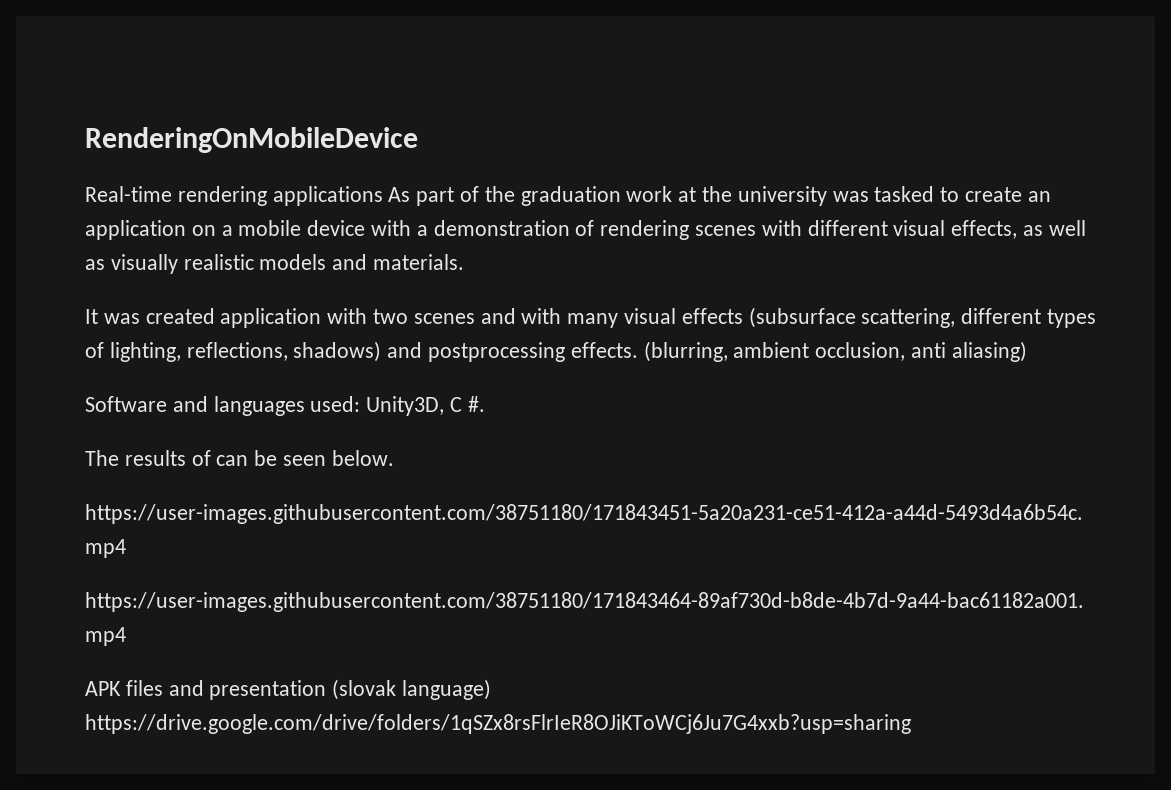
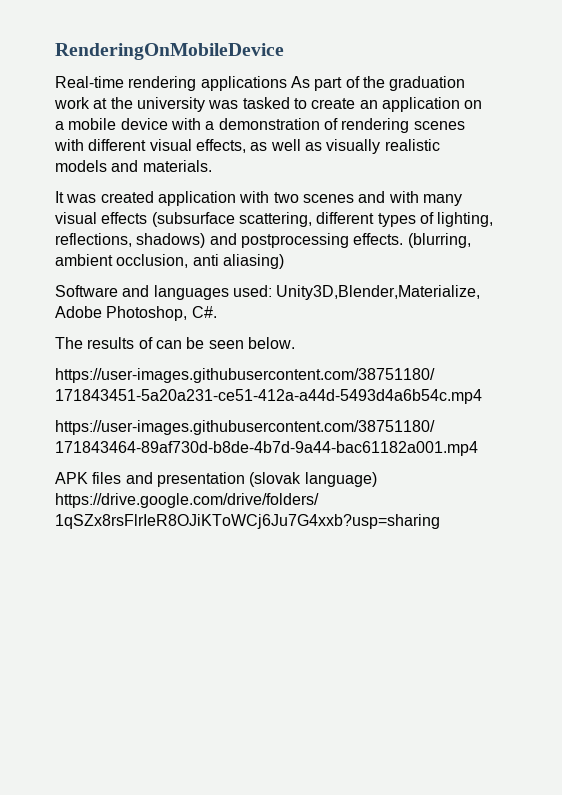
- Software and languages used: Unity3D, C #.
+ Software and languages used: Unity3D,Blender,Materialize, Adobe Photoshop, C#.

